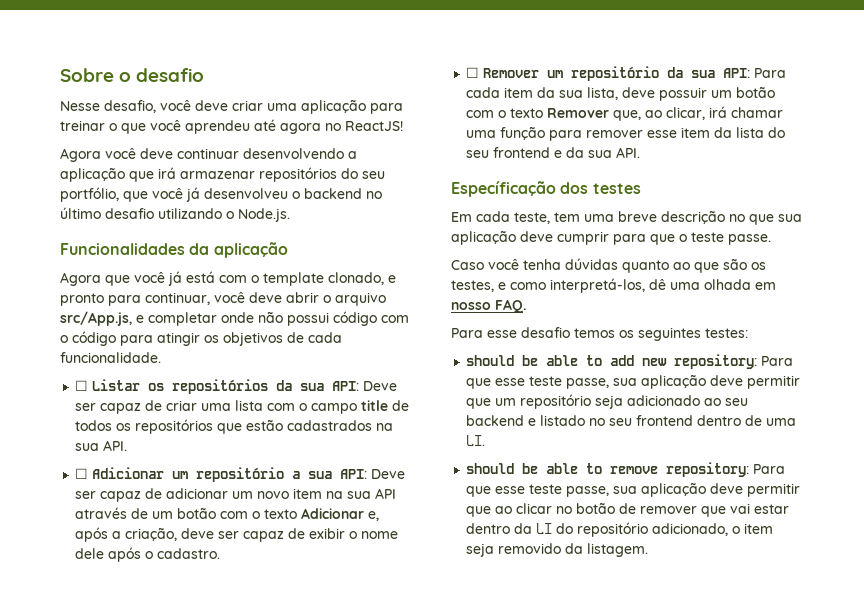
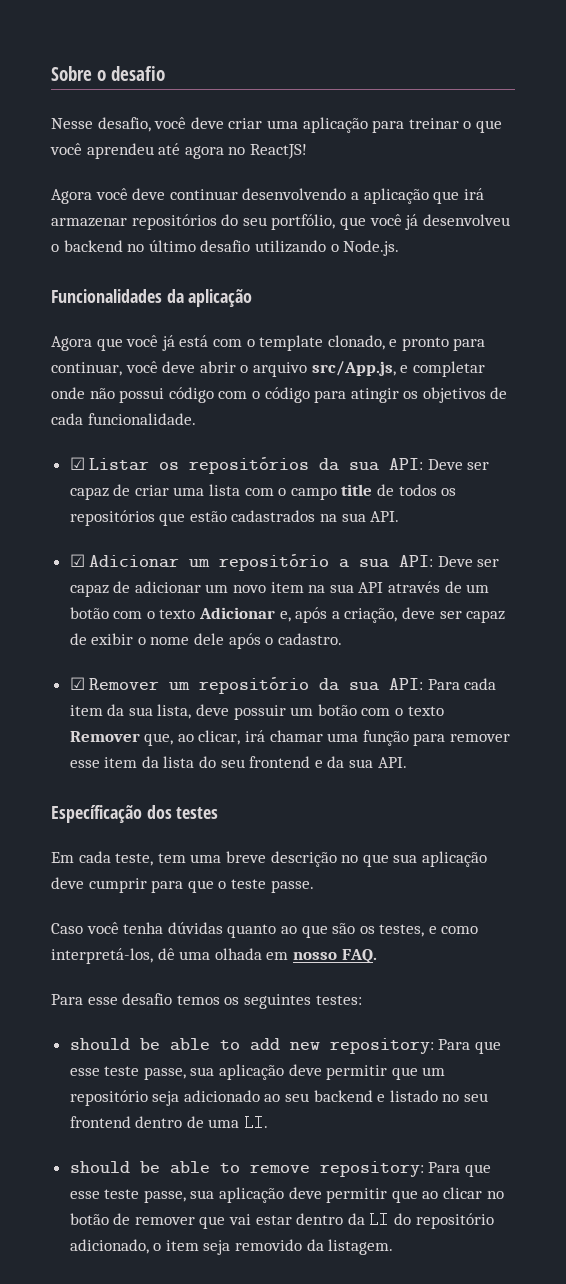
- ☐ Listar os repositórios da sua API: Deve ser capaz de criar uma lista com o campo title de todos os repositórios que estão cadastrados na sua API.
+ ☑ Listar os repositórios da sua API: Deve ser capaz de criar uma lista com o campo title de todos os repositórios que estão cadastrados na sua API.
- ☐ Adicionar um repositório a sua API: Deve ser capaz de adicionar um novo item na sua API através de um botão com o texto Adicionar e, após a criação, deve ser capaz de exibir o nome dele após o cadastro.
+ ☑ Adicionar um repositório a sua API: Deve ser capaz de adicionar um novo item na sua API através de um botão com o texto Adicionar e, após a criação, deve ser capaz de exibir o nome dele após o cadastro.
- ☐ Remover um repositório da sua API: Para cada item da sua lista, deve possuir um botão com o texto Remover que, ao clicar, irá chamar uma função para remover esse item da lista do seu frontend e da sua API.
+ ☑ Remover um repositório da sua API: Para cada item da sua lista, deve possuir um botão com o texto Remover que, ao clicar, irá chamar uma função para remover esse item da lista do seu frontend e da sua API.

